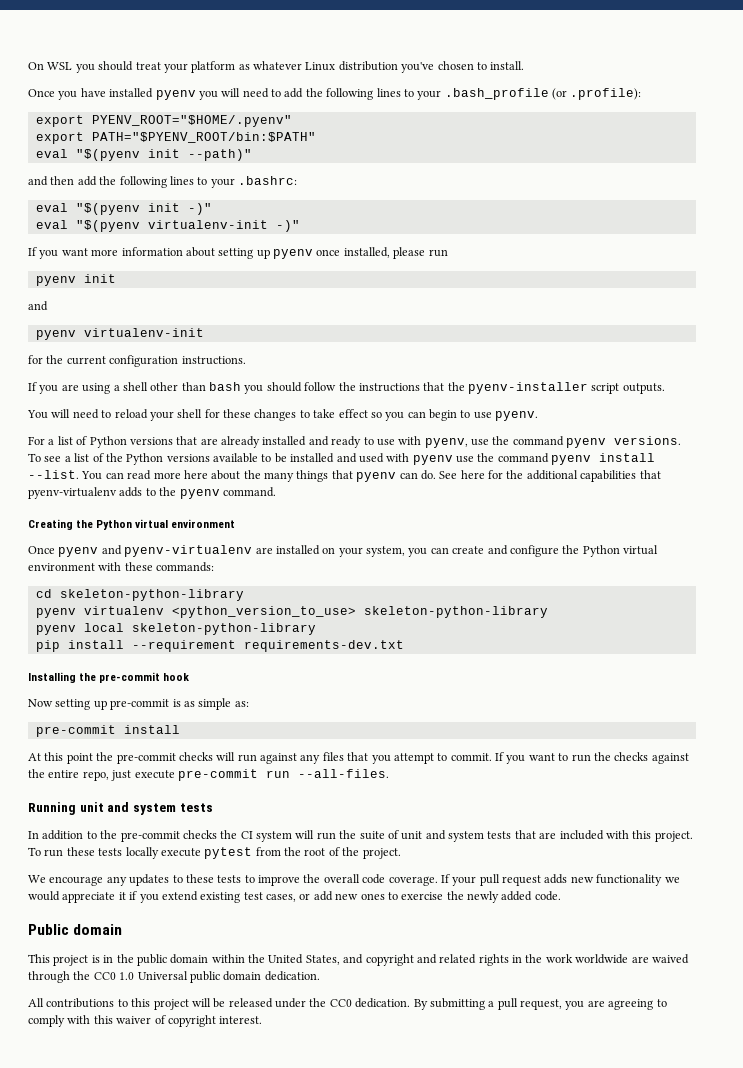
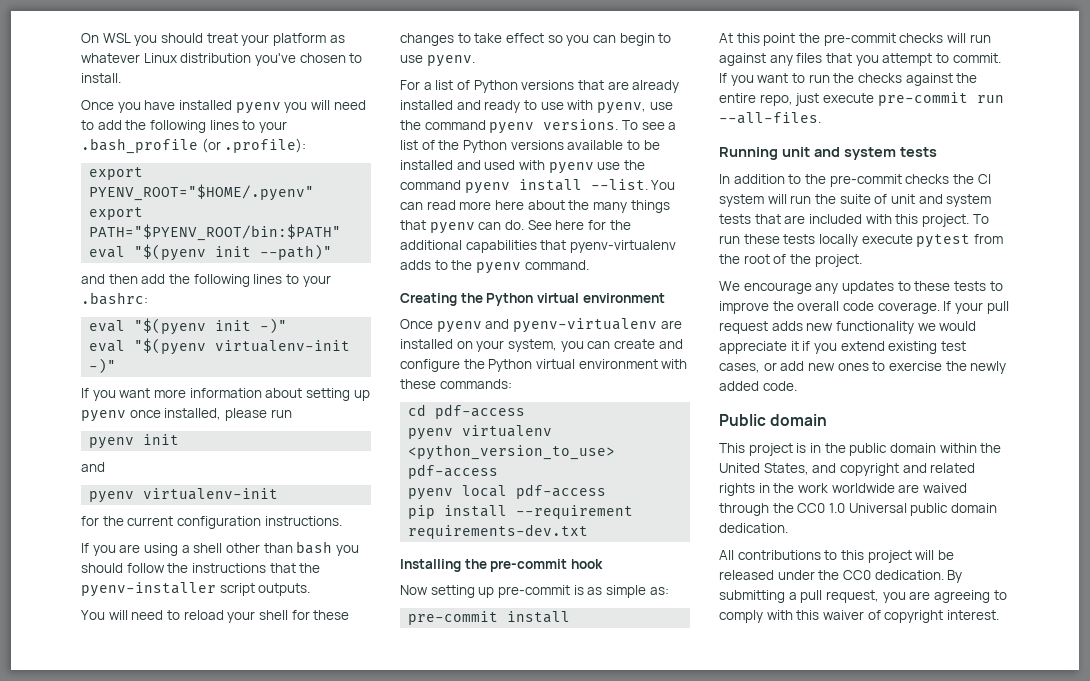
- cd skeleton-python-library
+ cd pdf-access
- pyenv virtualenv <python_version_to_use> skeleton-python-library
+ pyenv virtualenv <python_version_to_use> pdf-access
- pyenv local skeleton-python-library
+ pyenv local pdf-access

